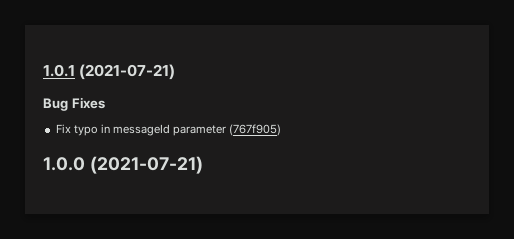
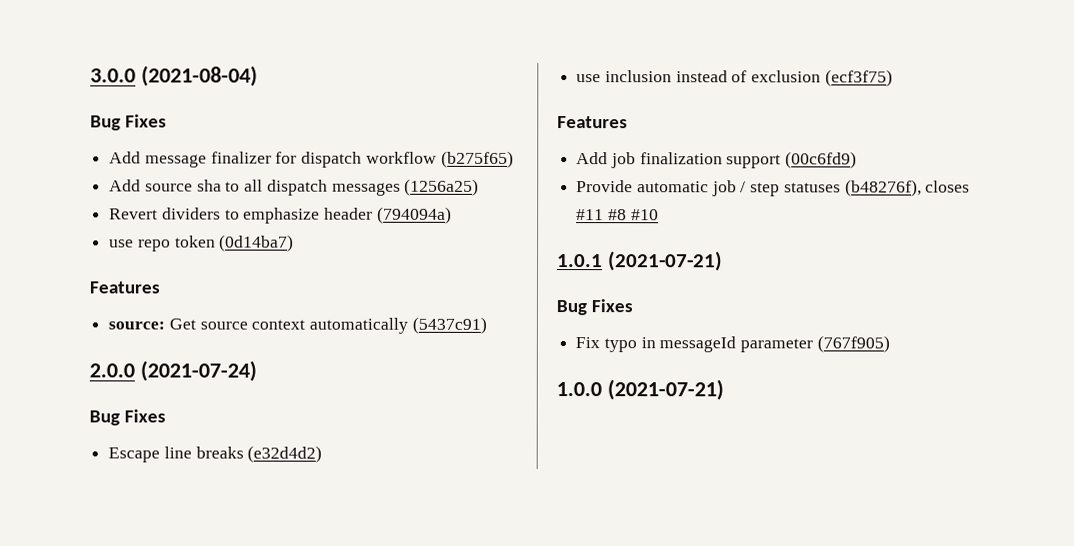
+ 3.0.0 (2021-08-04)
+ Bug Fixes
+ Add message finalizer for dispatch workflow (b275f65)
+ Add source sha to all dispatch messages (1256a25)
+ Revert dividers to emphasize header (794094a)
+ use repo token (0d14ba7)
+ Features
+ source: Get source context automatically (5437c91)
+ 2.0.0 (2021-07-24)
+ Bug Fixes
+ Escape line breaks (e32d4d2)
+ use inclusion instead of exclusion (ecf3f75)
+ Features
+ Add job finalization support (00c6fd9)
+ Provide automatic job / step statuses (b48276f), closes #11 #8 #10

